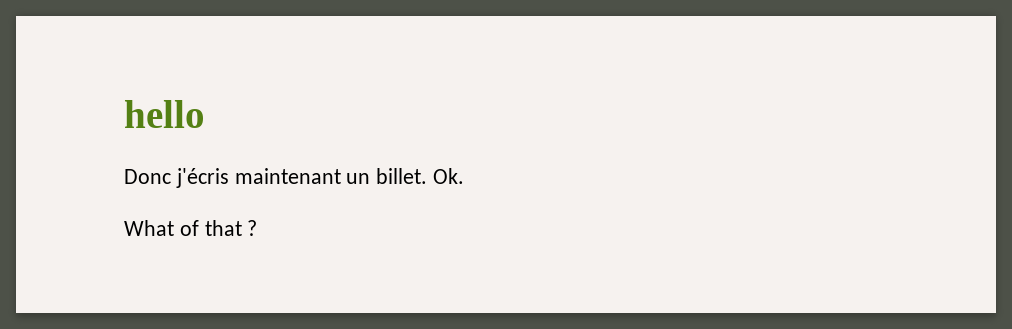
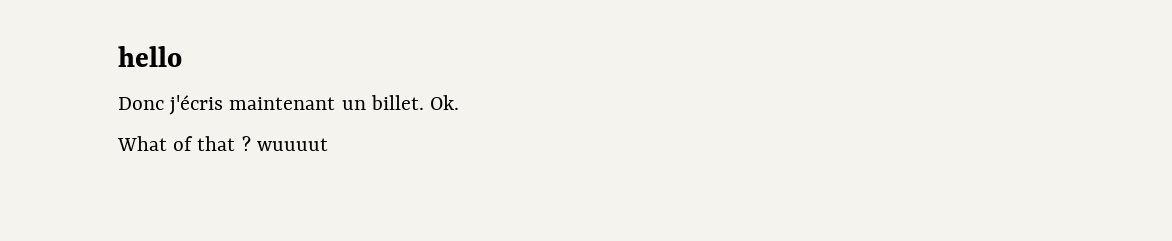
- What of that ?
+ What of that ? wuuuut

